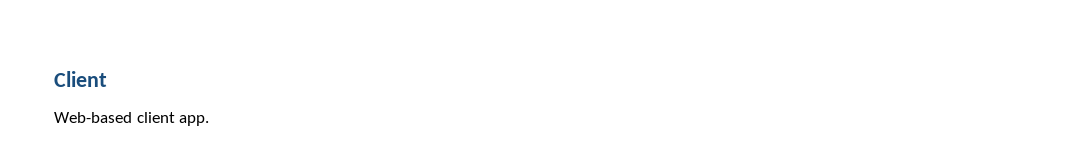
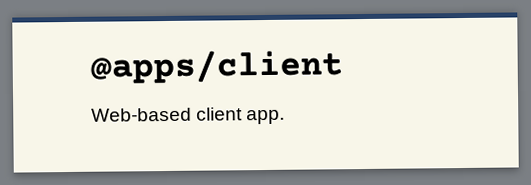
- Client
+ @apps/client

